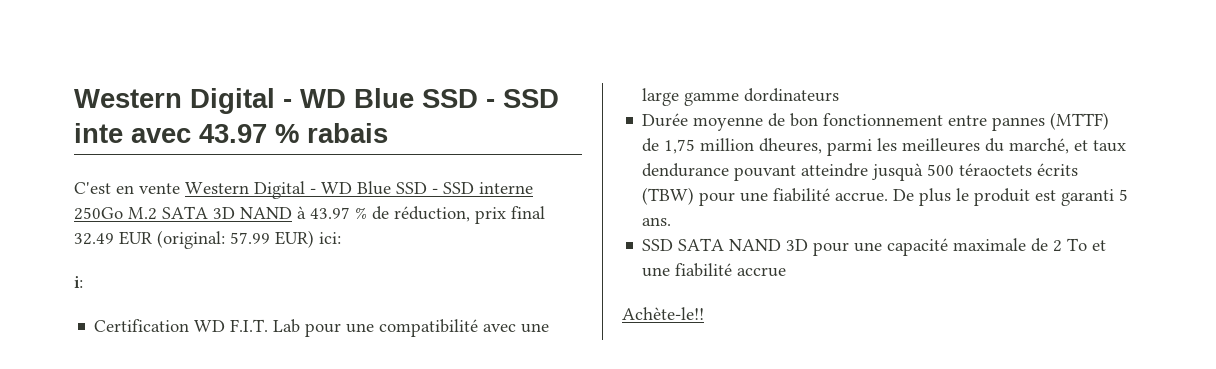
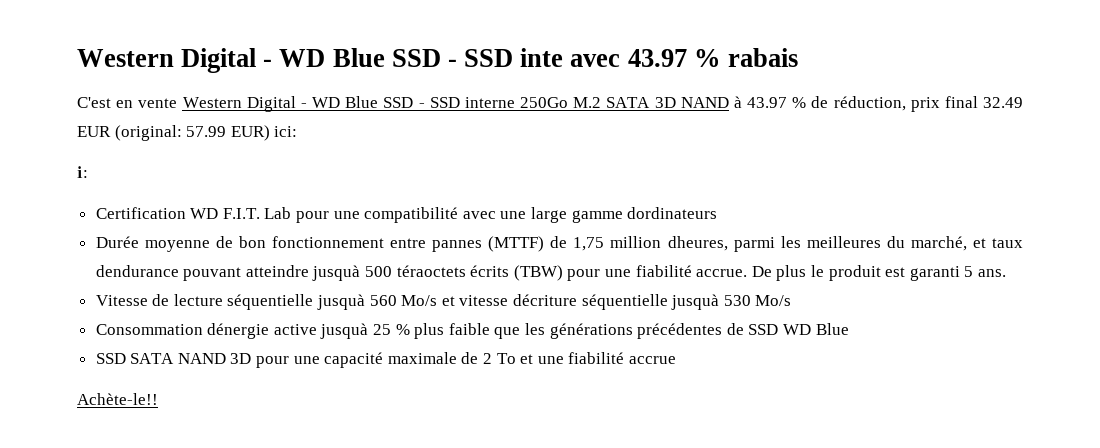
+ Vitesse de lecture séquentielle jusquà 560 Mo/s et vitesse décriture séquentielle jusquà 530 Mo/s
+ Consommation dénergie active jusquà 25 % plus faible que les générations précédentes de SSD WD Blue

